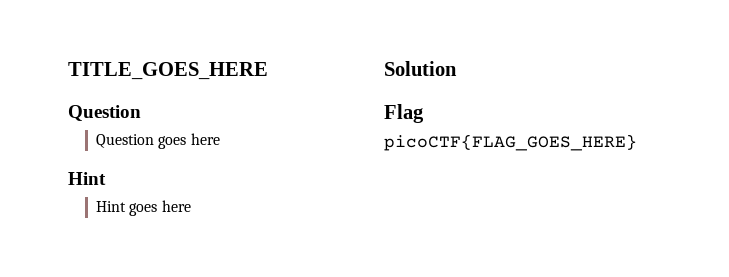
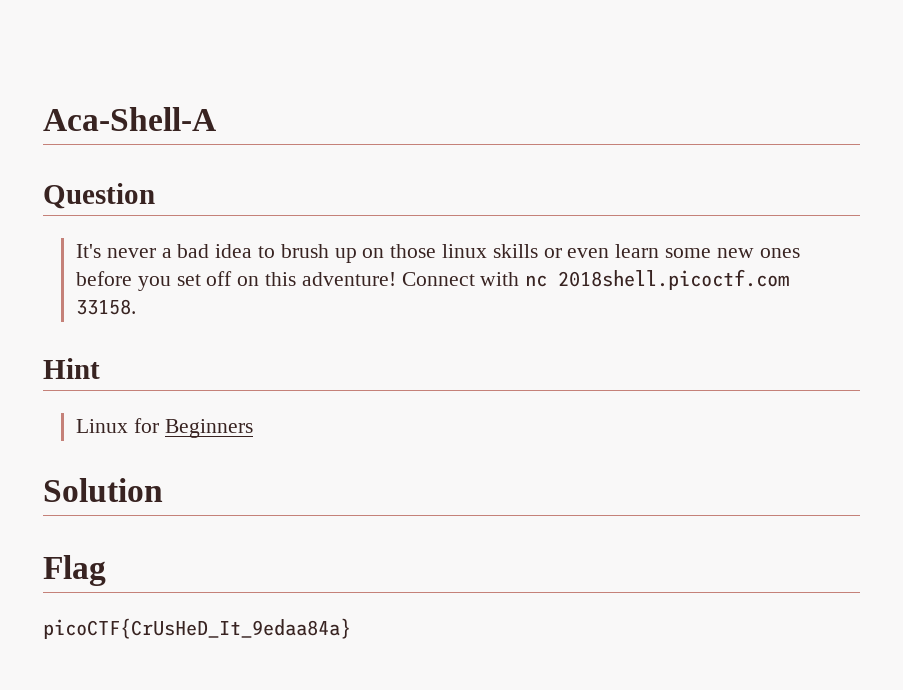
- TITLE_GOES_HERE
+ Aca-Shell-A
- Question goes here
+ It's never a bad idea to brush up on those linux skills or even learn some new ones before you set off on this adventure! Connect with nc 2018shell.picoctf.com 33158.
  Hint
- Hint goes here
+ Linux for Beginners
- picoCTF{FLAG_GOES_HERE}
+ picoCTF{CrUsHeD_It_9edaa84a}

